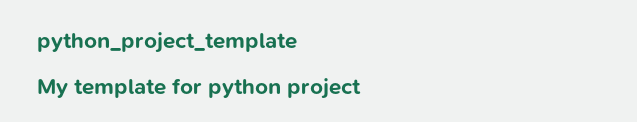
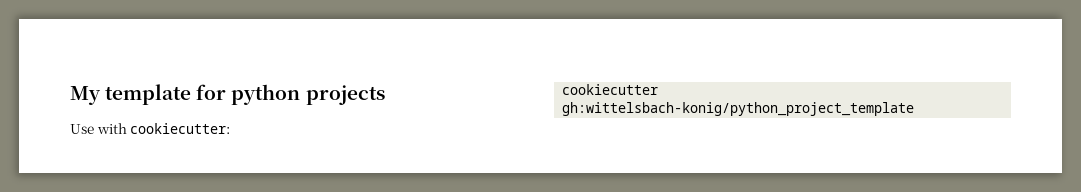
- python_project_template
- My template for python project
+ My template for python projects
+ Use with cookiecutter:
+ cookiecutter gh:wittelsbach-konig/python_project_template

